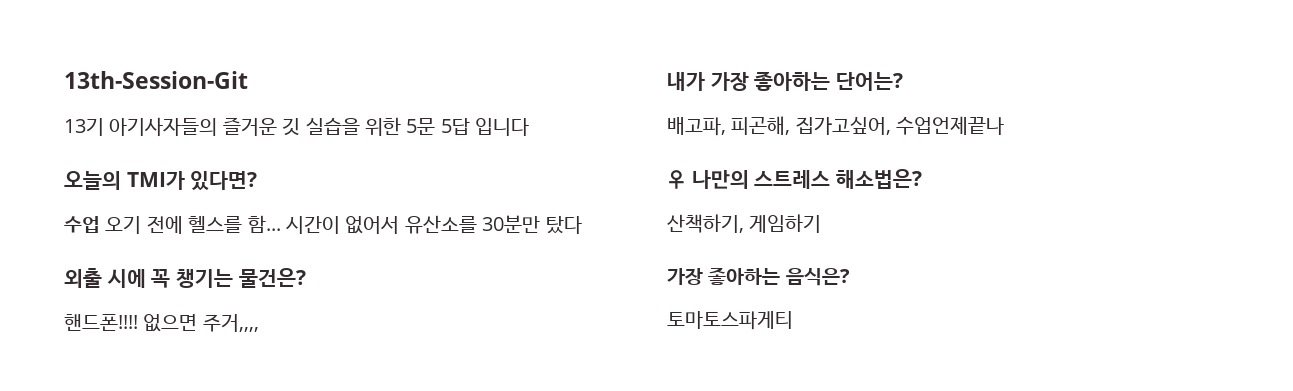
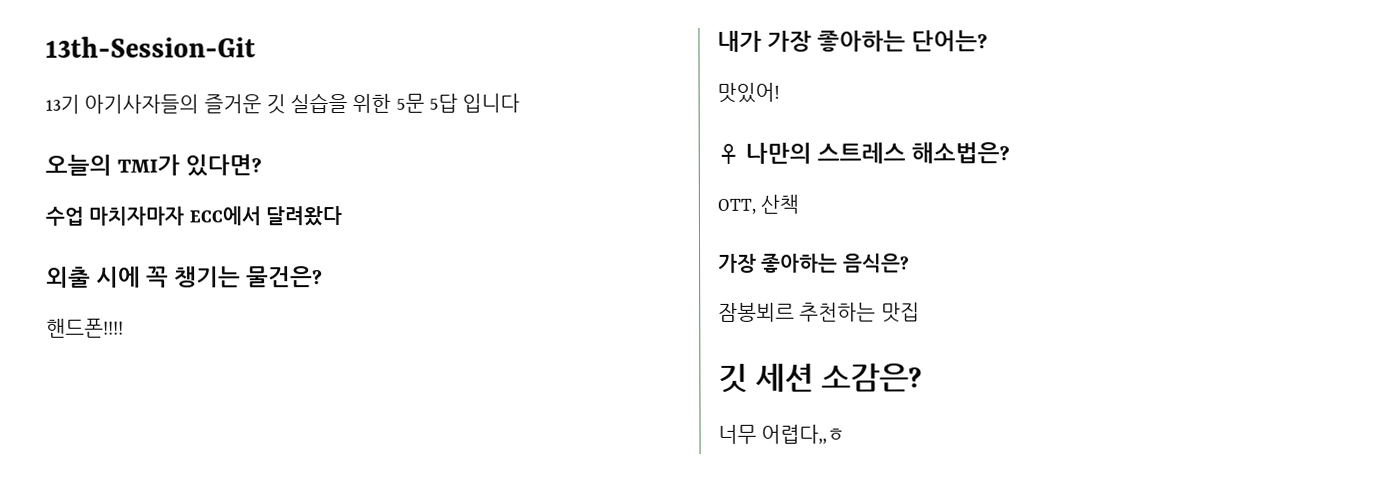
- 수업 오기 전에 헬스를 함... 시간이 없어서 유산소를 30분만 탔다
+ 수업 마치자마자 ECC에서 달려왔다
- 없으면 주거,,,,
- 배고파, 피곤해, 집가고싶어, 수업언제끝나
+ 맛있어!
- 산책하기, 게임하기
+ OTT, 산책
- 토마토스파게티
+ 잠봉뵈르 추천하는 맛집
+ 깃 세션 소감은?
+ 너무 어렵다,,ㅎ

